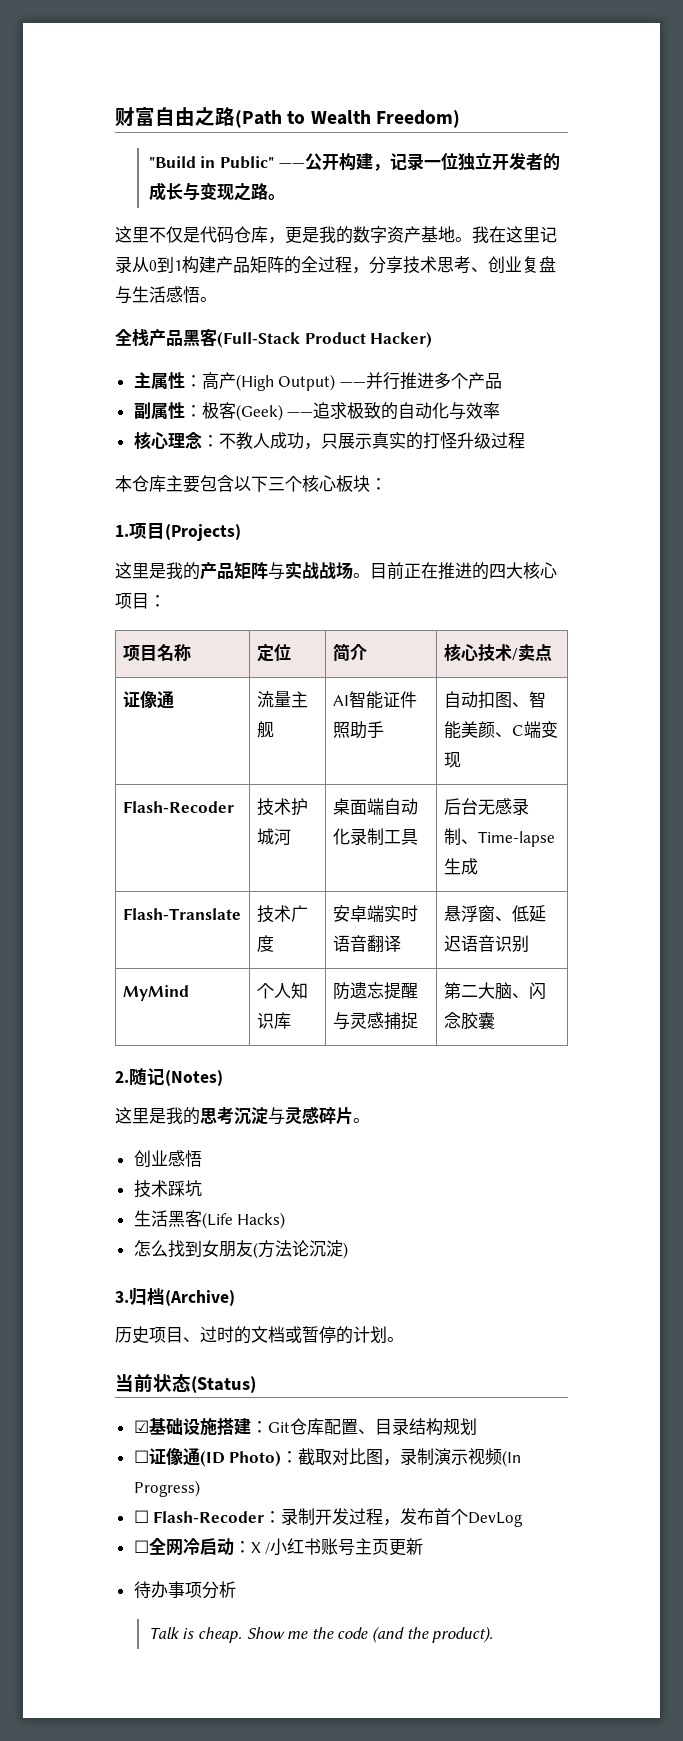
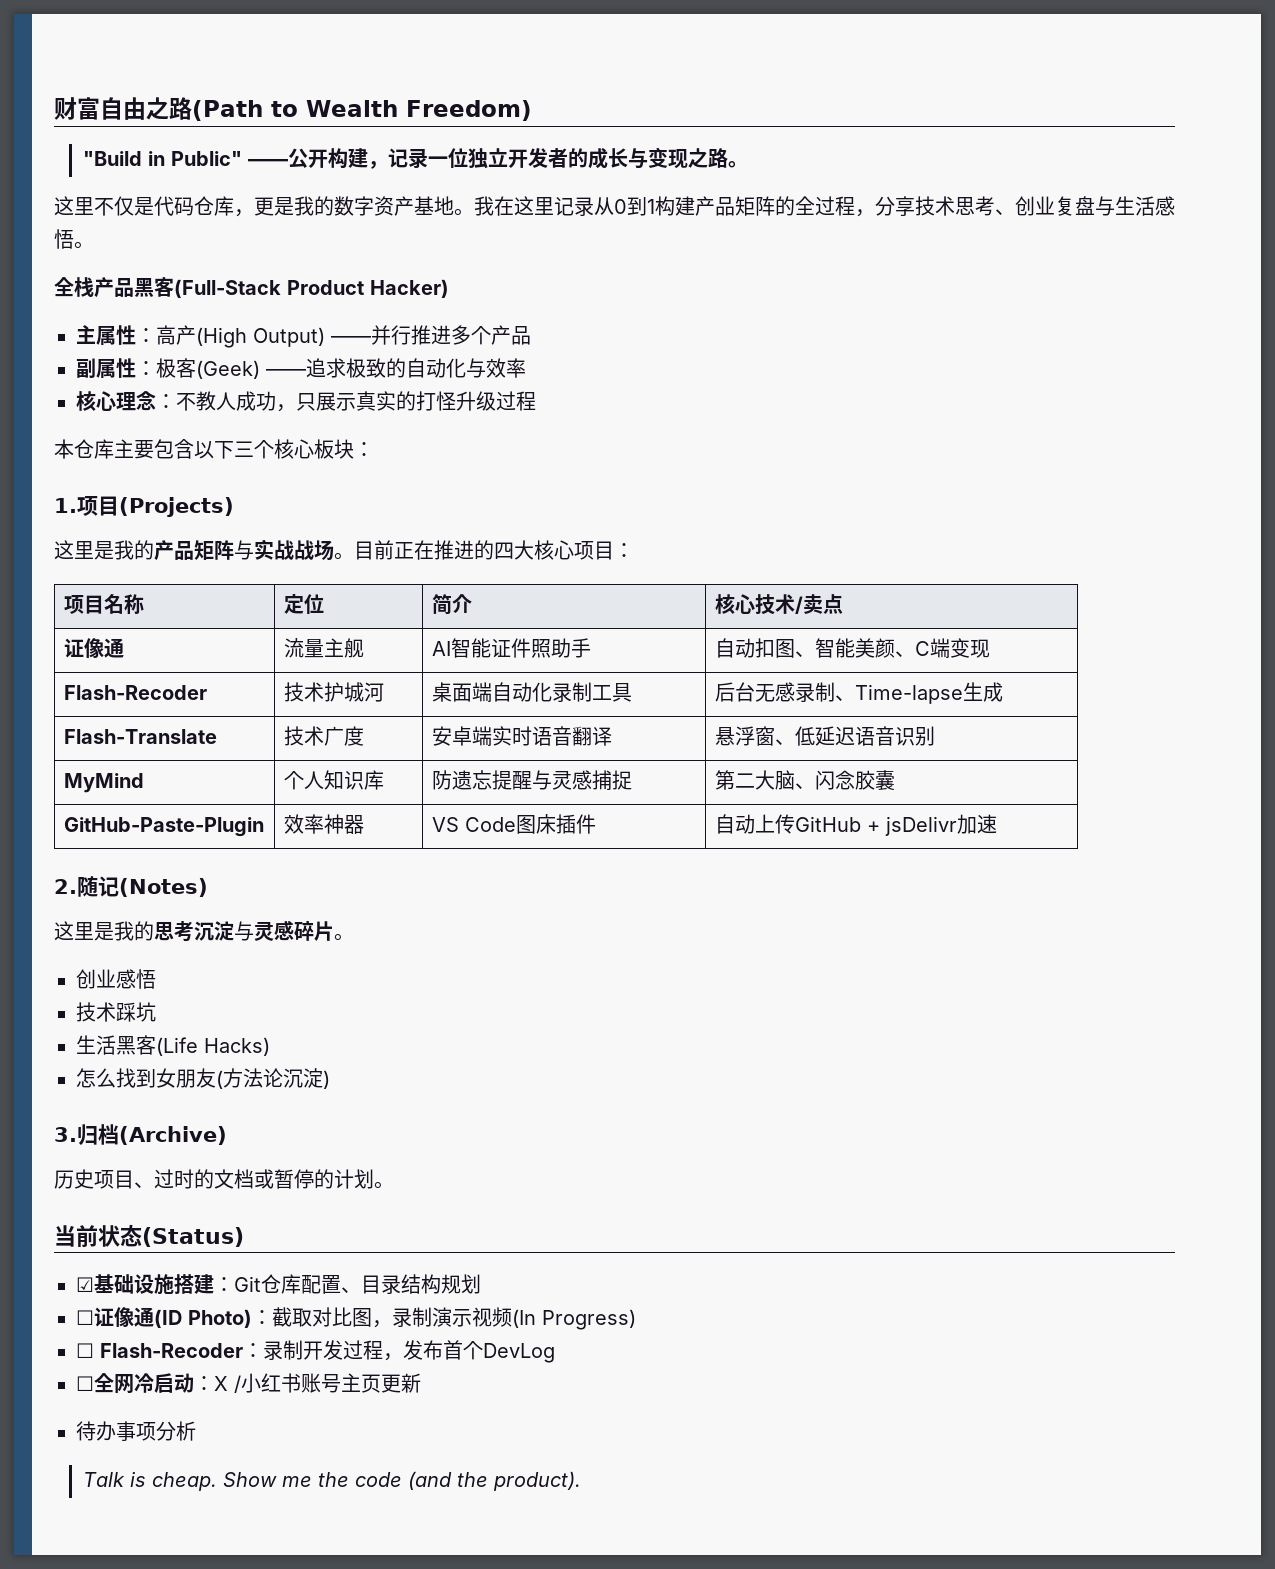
+ GitHub-Paste-Plugin | 效率神器 | VS Code图床插件 | 自动上传GitHub + jsDelivr加速

